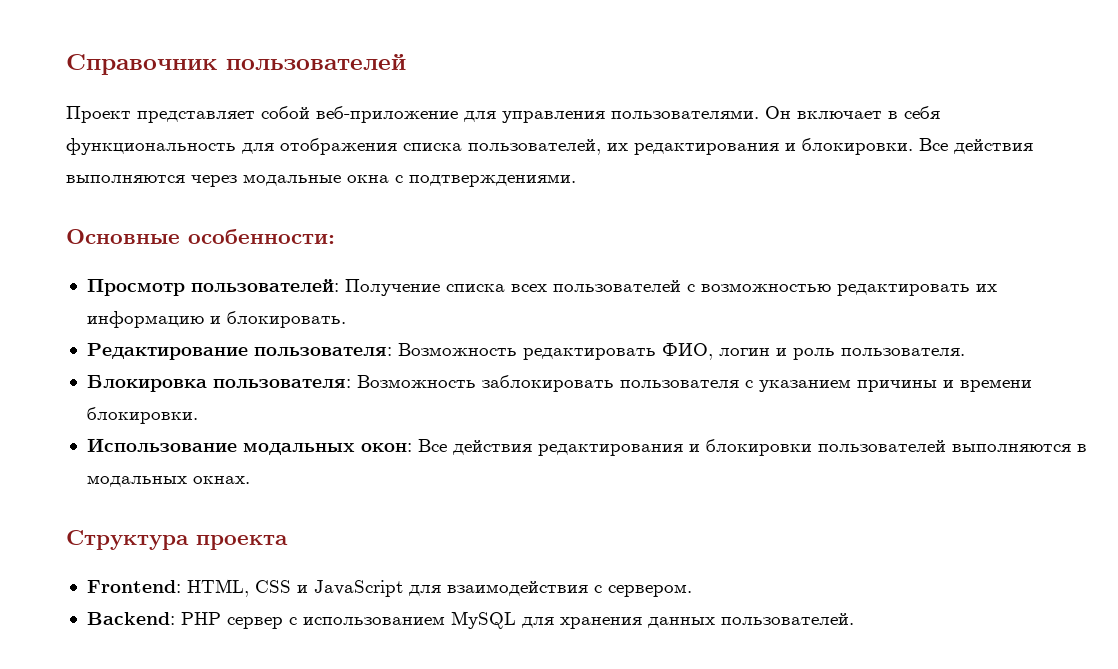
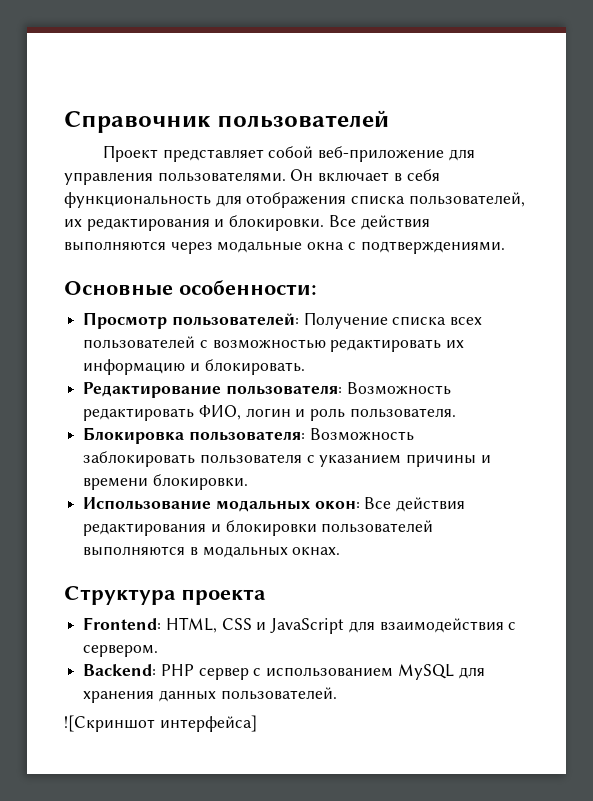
+ ![Скриншот интерфейса]

